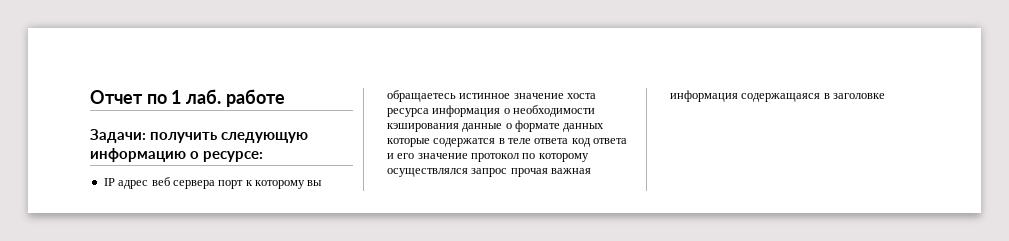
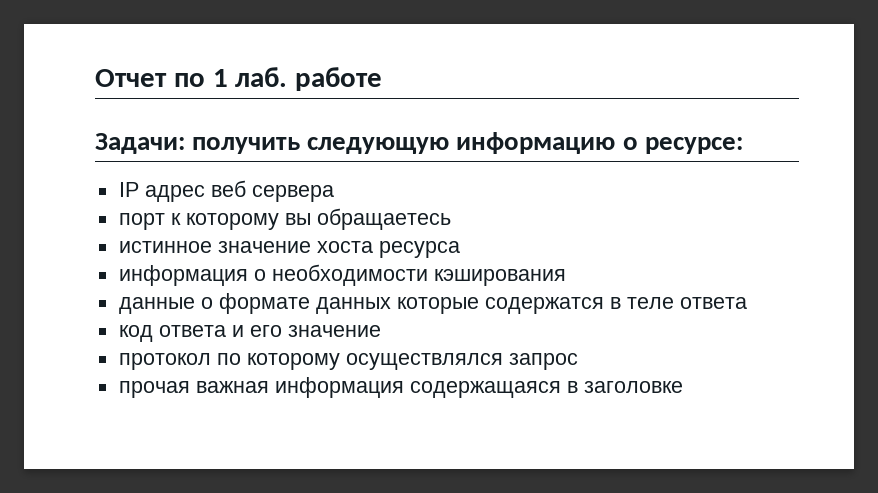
- IP адрес веб сервера порт к которому вы обращаетесь истинное значение хоста ресурса информация о необходимости кэширования данные о формате данных которые содержатся в теле ответа код ответа и его значение протокол по которому осуществлялся запрос прочая важная информация содержащаяся в заголовке
+ IP адрес веб сервера
+ порт к которому вы обращаетесь
+ истинное значение хоста ресурса
+ информация о необходимости кэширования
+ данные о формате данных которые содержатся в теле ответа
+ код ответа и его значение
+ протокол по которому осуществлялся запрос
+ прочая важная информация содержащаяся в заголовке

